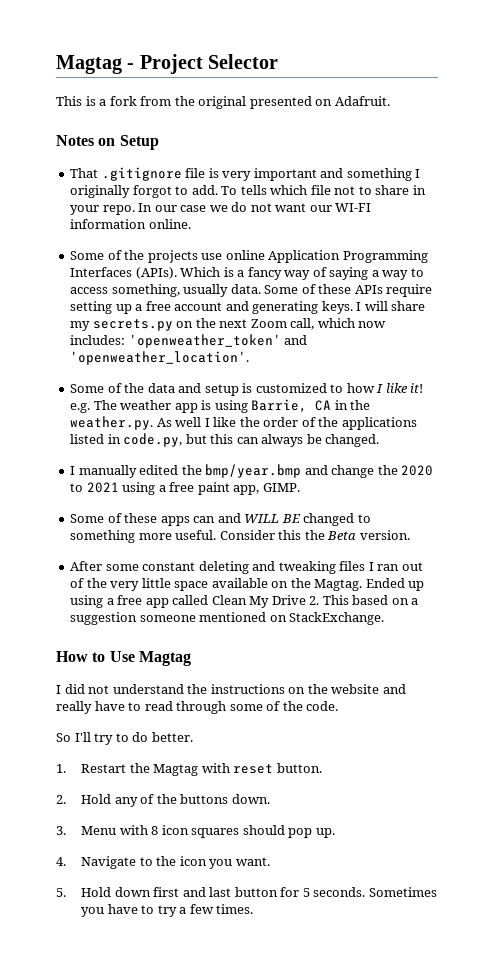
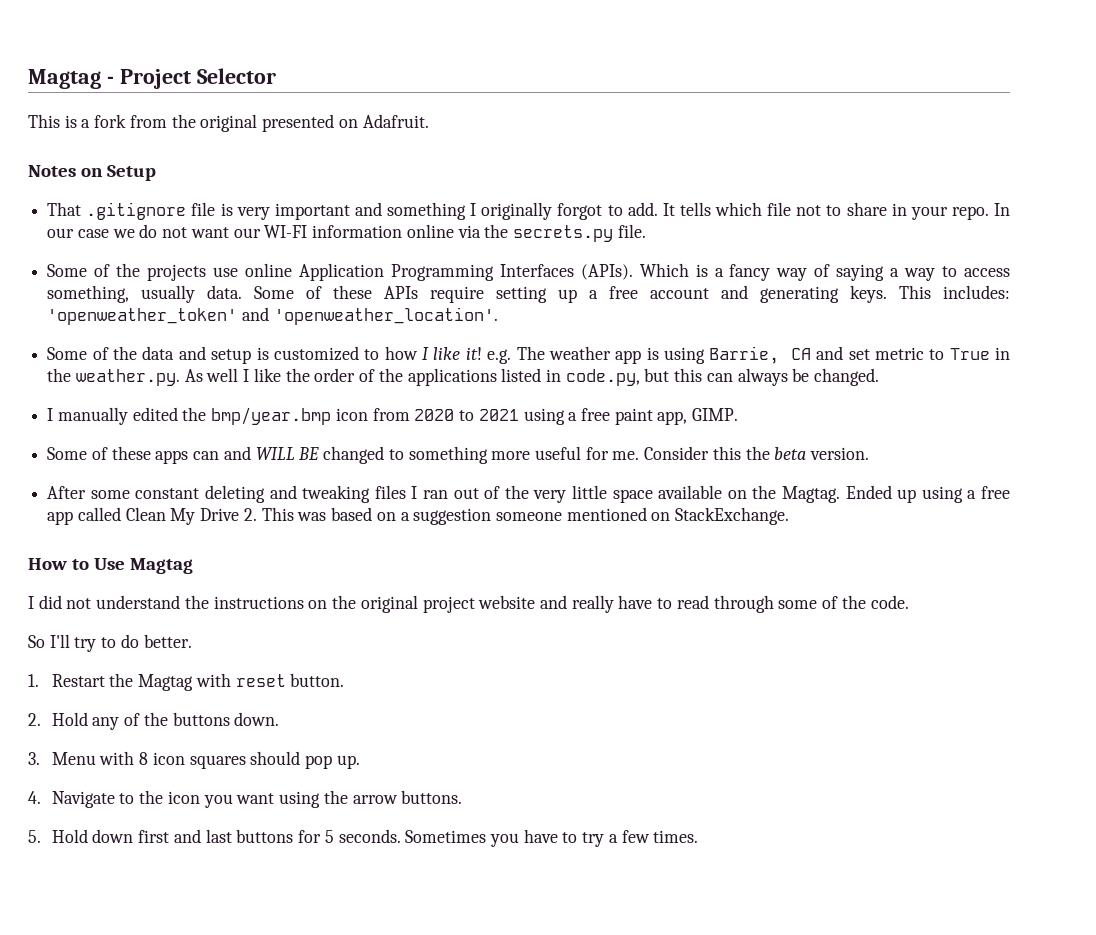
- To tells which file not to share in your repo.
+ It tells which file not to share in your repo.
- In our case we do not want our WI-FI information online.
+ In our case we do not want our WI-FI information online via the secrets.py file.
- I will share my secrets.py on the next Zoom call, which now includes: 'openweather_token' and 'openweather_location'.
+ This includes: 'openweather_token' and 'openweather_location'.
- Some of the data and setup is customized to how I like it! e.g. The weather app is using Barrie, CA in the weather.py. As well I like the order of the applications listed in code.py, but this can always be changed.
+ Some of the data and setup is customized to how I like it! e.g. The weather app is using Barrie, CA and set metric to True in the weather.py. As well I like the order of the applications listed in code.py, but this can always be changed.
- I manually edited the bmp/year.bmp and change the 2020 to 2021 using a free paint app, GIMP.
+ I manually edited the bmp/year.bmp icon from 2020 to 2021 using a free paint app, GIMP.
- Some of these apps can and WILL BE changed to something more useful.
+ Some of these apps can and WILL BE changed to something more useful for me.
- Consider this the Beta version.
+ Consider this the beta version.
- Ended up using a free app called Clean My Drive 2. This based on a suggestion someone mentioned on StackExchange.
+ Ended up using a free app called Clean My Drive 2. This was based on a suggestion someone mentioned on StackExchange.
- I did not understand the instructions on the website and really have to read through some of the code.
+ I did not understand the instructions on the original project website and really have to read through some of the code.
- 4. Navigate to the icon you want.
+ 4. Navigate to the icon you want using the arrow buttons.
- 5. Hold down first and last button for 5 seconds.
+ 5. Hold down first and last buttons for 5 seconds.

